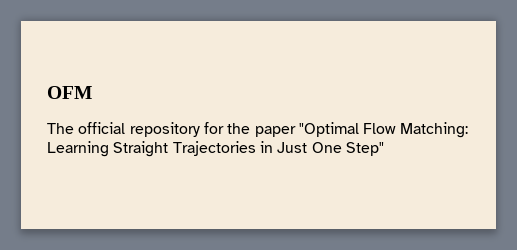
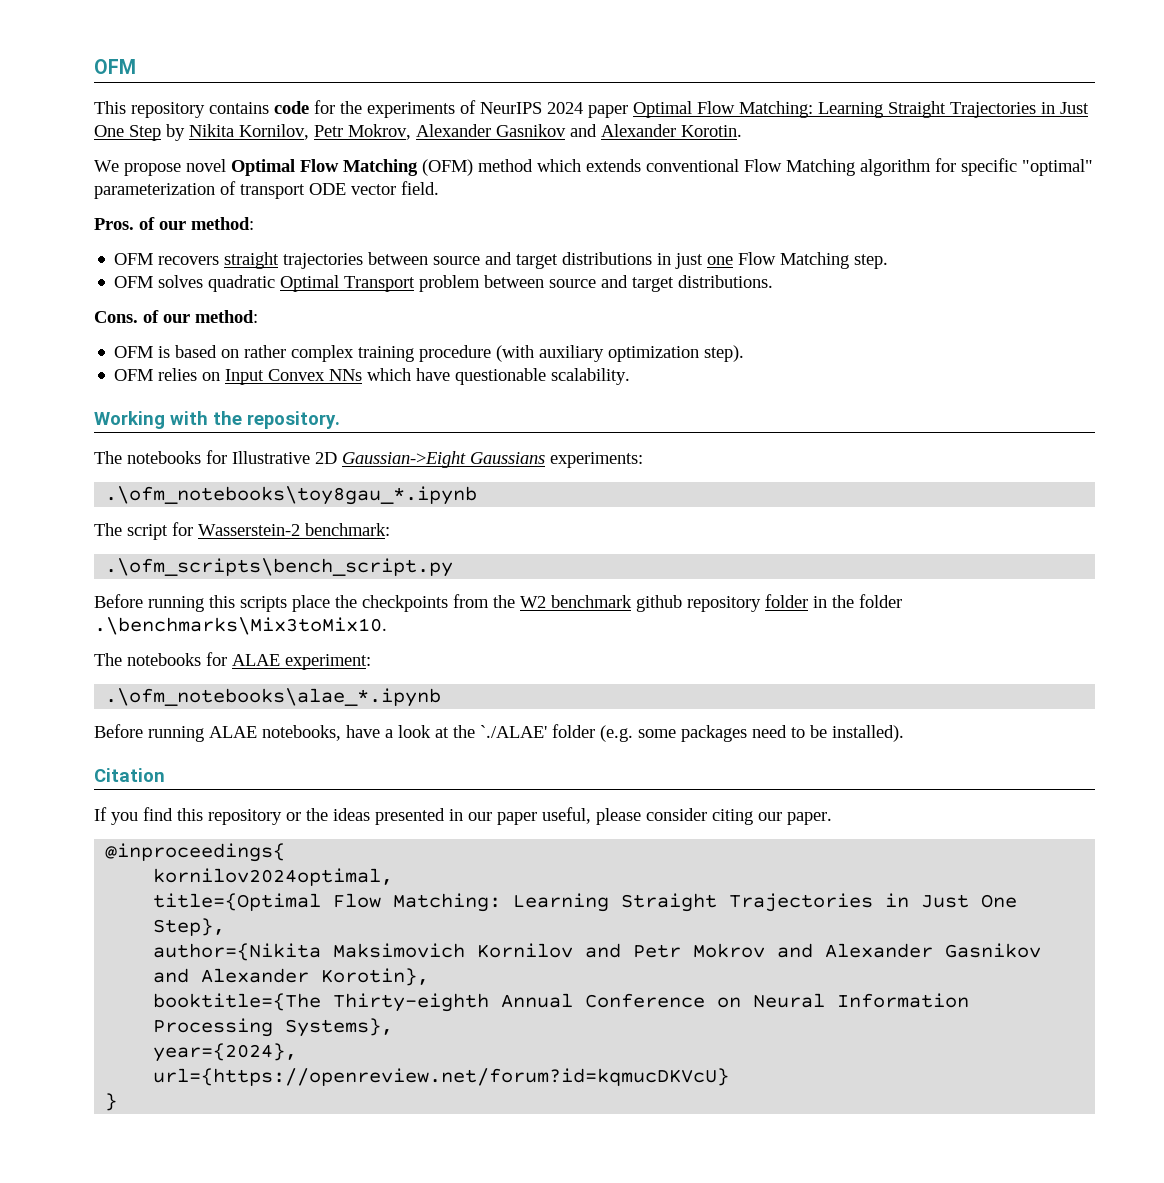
- The official repository for the paper "Optimal Flow Matching: Learning Straight Trajectories in Just One Step"
+ This repository contains code for the experiments of NeurIPS 2024 paper Optimal Flow Matching: Learning Straight Trajectories in Just One Step by Nikita Kornilov, Petr Mokrov, Alexander Gasnikov and Alexander Korotin.
+ We propose novel Optimal Flow Matching (OFM) method which extends conventional Flow Matching algorithm for specific "optimal" parameterization of transport ODE vector field.
+ Pros. of our method:
+ OFM recovers straight trajectories between source and target distributions in just one Flow Matching step.
+ OFM solves quadratic Optimal Transport problem between source and target distributions.
+ Cons. of our method:
+ OFM is based on rather complex training procedure (with auxiliary optimization step).
+ OFM relies on Input Convex NNs which have questionable scalability.
+ Working with the repository.
+ The notebooks for Illustrative 2D Gaussian->Eight Gaussians experiments:
+ .\ofm_notebooks\toy8gau_*.ipynb
+ The script for Wasserstein-2 benchmark:
+ .\ofm_scripts\bench_script.py
+ Before running this scripts place the checkpoints from the W2 benchmark github repository folder in the folder .\benchmarks\Mix3toMix10.
+ The notebooks for ALAE experiment:
+ .\ofm_notebooks\alae_*.ipynb
+ Before running ALAE notebooks, have a look at the `./ALAE' folder (e.g. some packages need to be installed).
+ Citation
+ If you find this repository or the ideas presented in our paper useful, please consider citing our paper.
+ @inproceedings{
+ kornilov2024optimal,
+ title={Optimal Flow Matching: Learning Straight Trajectories in Just One Step},
+ author={Nikita Maksimovich Kornilov and Petr Mokrov and Alexander Gasnikov and Alexander Korotin},
+ booktitle={The Thirty-eighth Annual Conference on Neural Information Processing Systems},
+ year={2024},
+ url={https://openreview.net/forum?id=kqmucDKVcU}
+ }

